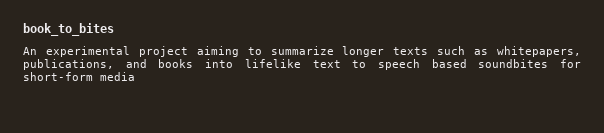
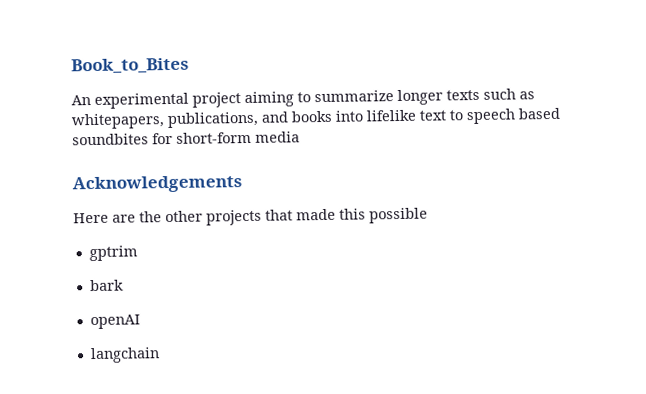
- book_to_bites
+ Book_to_Bites
+ Acknowledgements
+ Here are the other projects that made this possible
+ gptrim
+ bark
+ openAI
+ langchain

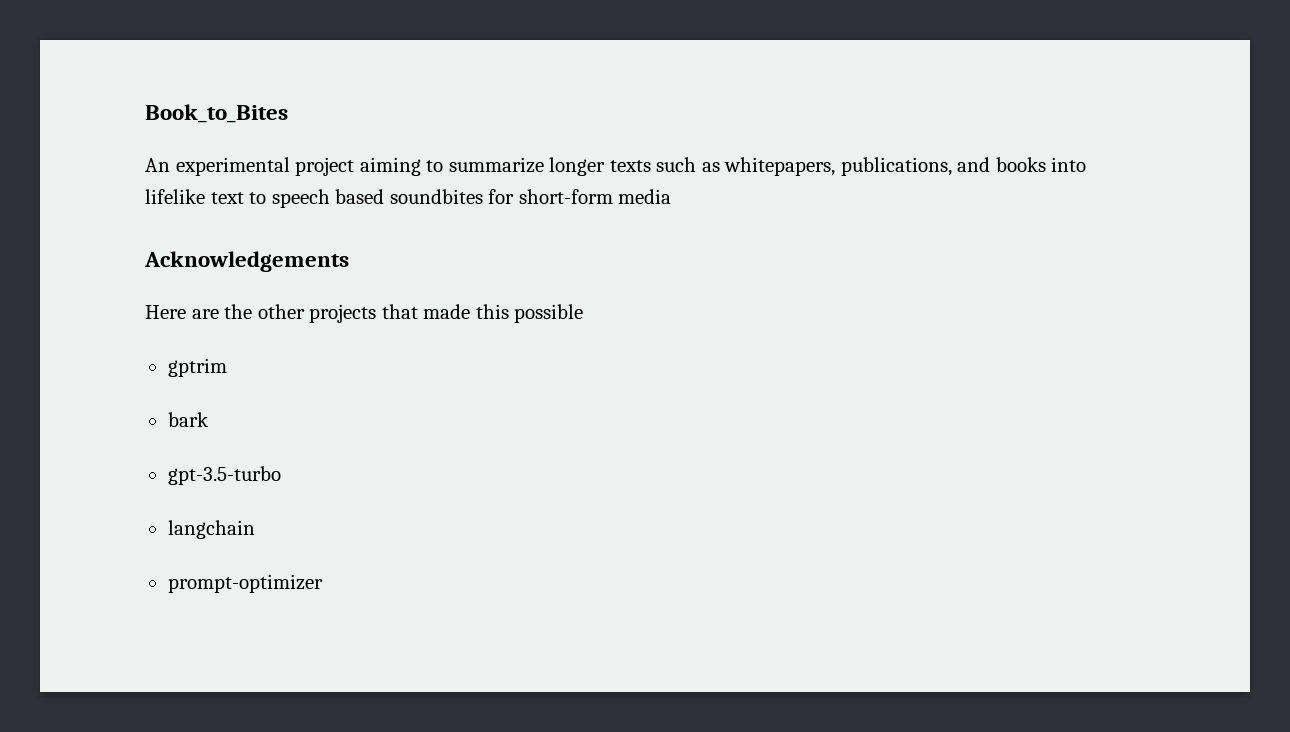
- openAI
+ gpt-3.5-turbo
+ prompt-optimizer

